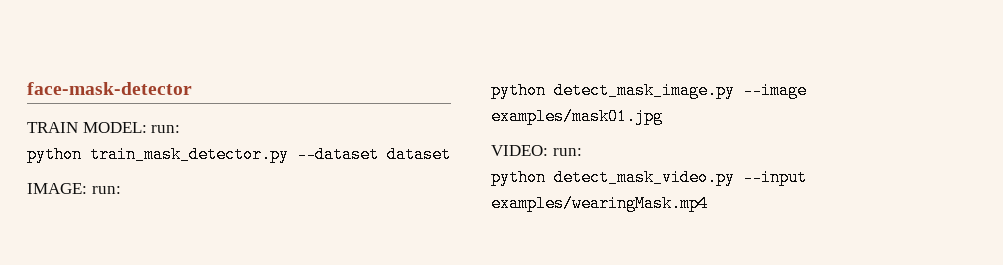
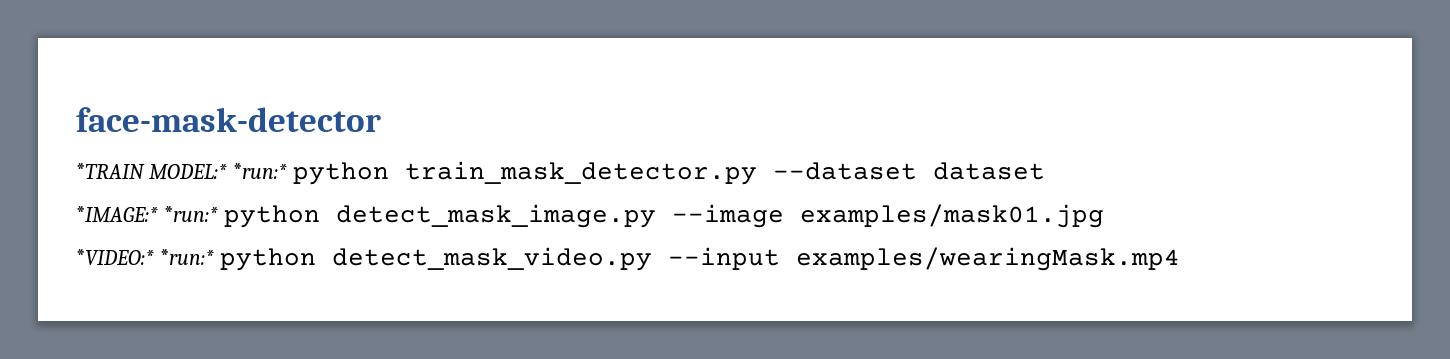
- TRAIN MODEL: run:
- python train_mask_detector.py --dataset dataset
+ *TRAIN MODEL:* *run:* python train_mask_detector.py --dataset dataset
- IMAGE: run:
- python detect_mask_image.py --image examples/mask01.jpg
+ *IMAGE:* *run:* python detect_mask_image.py --image examples/mask01.jpg
- VIDEO: run:
- python detect_mask_video.py --input examples/wearingMask.mp4
+ *VIDEO:* *run:* python detect_mask_video.py --input examples/wearingMask.mp4

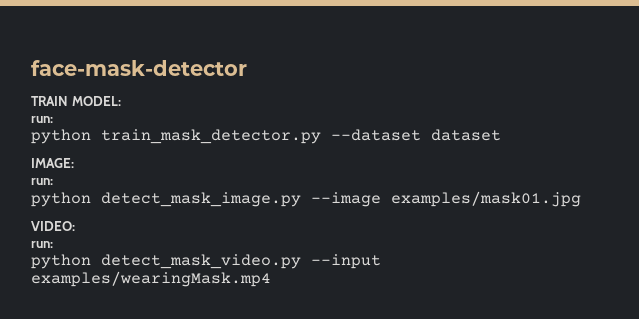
- *TRAIN MODEL:* *run:* python train_mask_detector.py --dataset dataset
+ TRAIN MODEL:
+ run:
+ python train_mask_detector.py --dataset dataset
- *IMAGE:* *run:* python detect_mask_image.py --image examples/mask01.jpg
+ IMAGE:
+ run:
+ python detect_mask_image.py --image examples/mask01.jpg
- *VIDEO:* *run:* python detect_mask_video.py --input examples/wearingMask.mp4
+ VIDEO:
+ run:
+ python detect_mask_video.py --input examples/wearingMask.mp4

